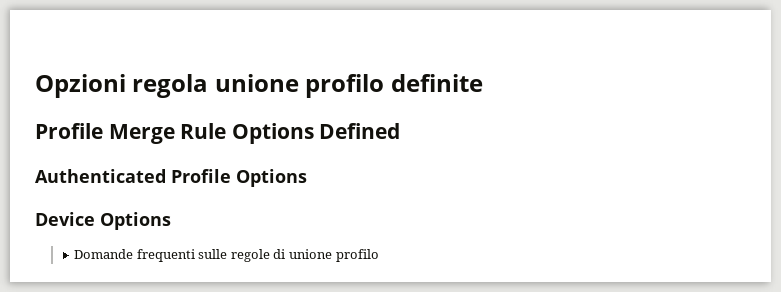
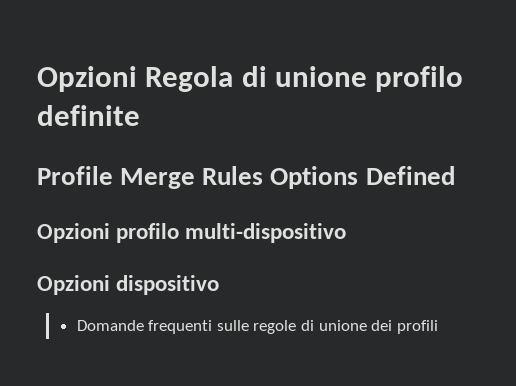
- Opzioni regola unione profilo definite
+ Opzioni Regola di unione profilo definite
- Profile Merge Rule Options Defined
+ Profile Merge Rules Options Defined
- Authenticated Profile Options
- Device Options
+ Opzioni profilo multi-dispositivo
+ Opzioni dispositivo
- Domande frequenti sulle regole di unione profilo
+ Domande frequenti sulle regole di unione dei profili

